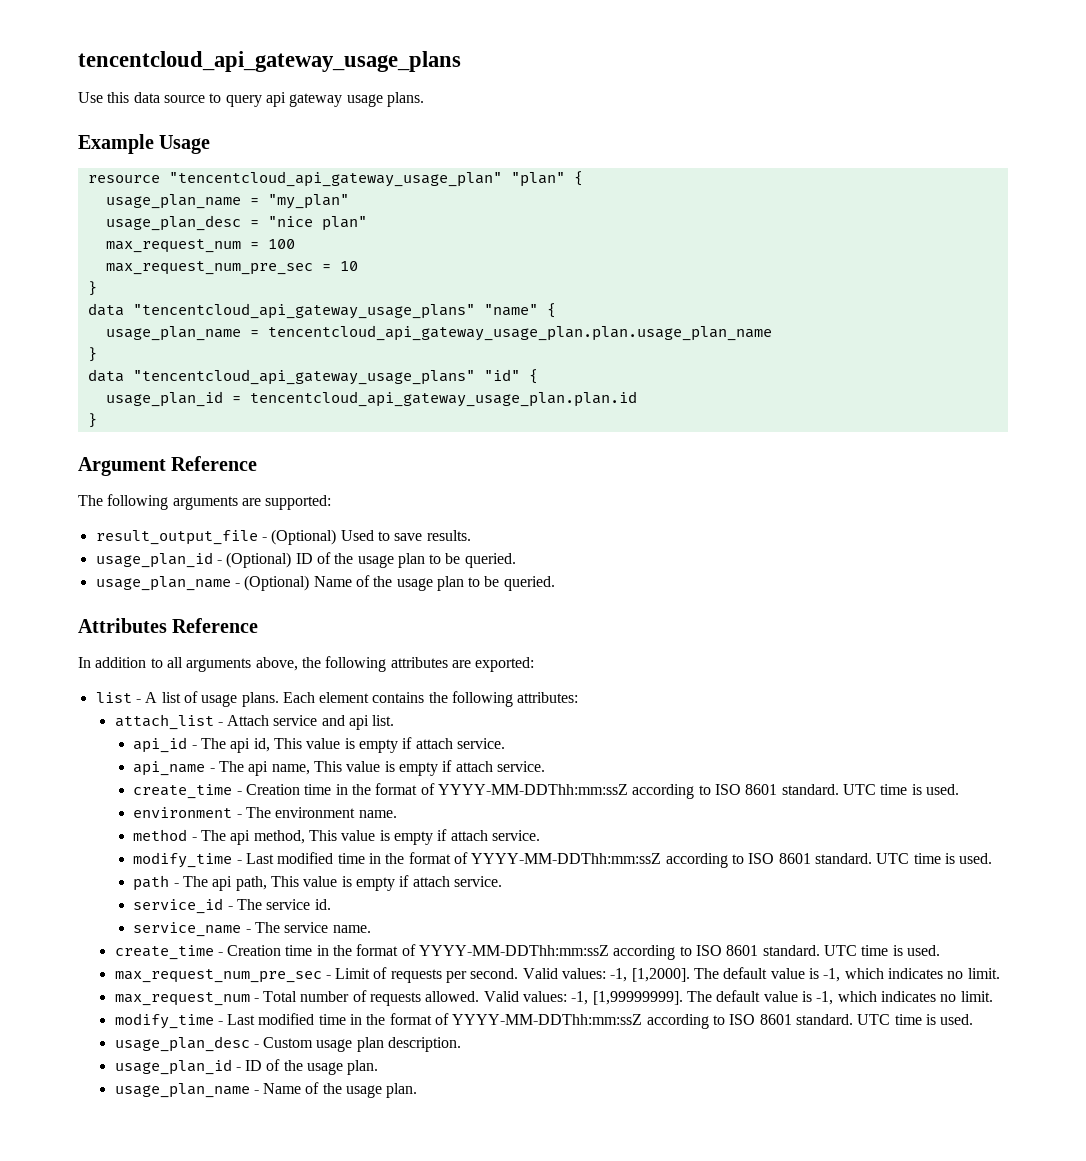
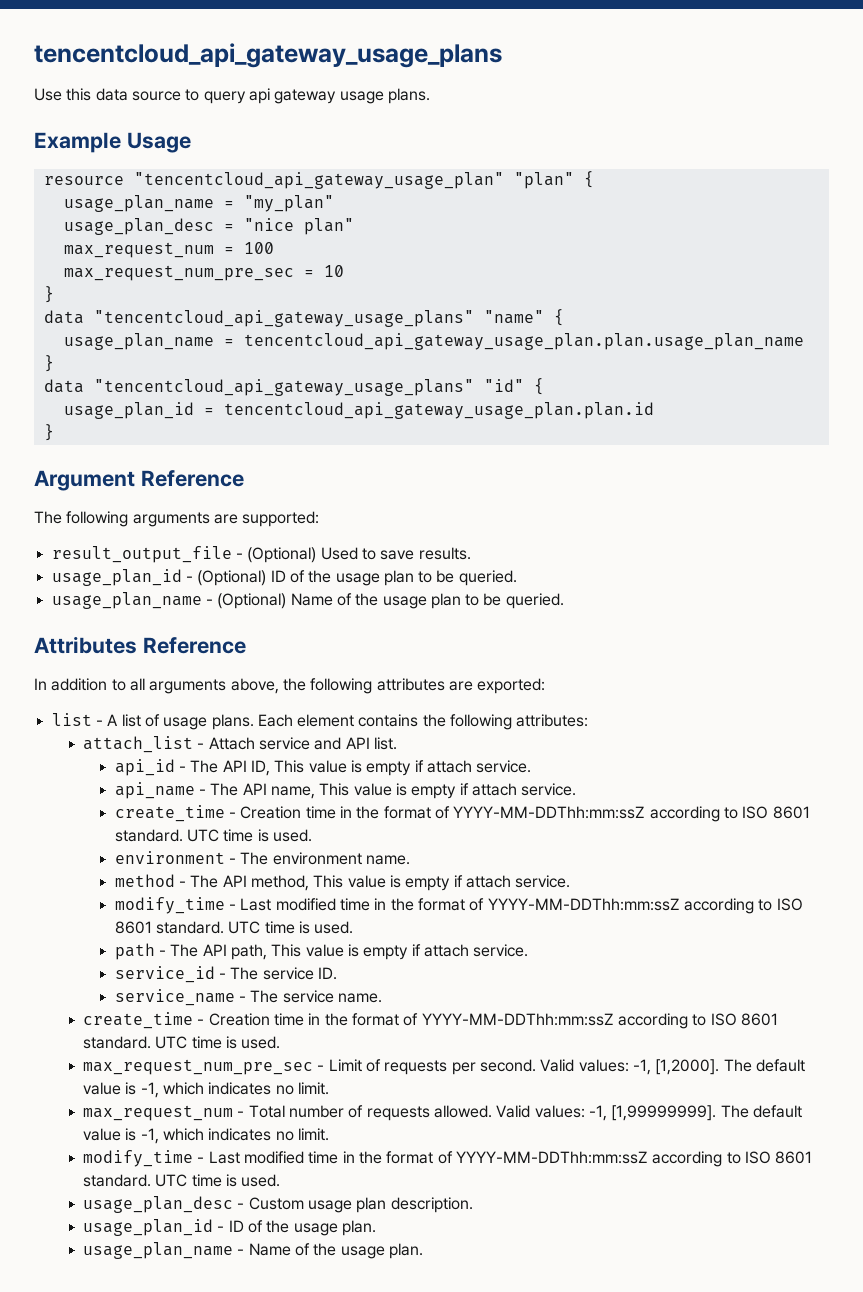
- attach_list - Attach service and api list.
+ attach_list - Attach service and API list.
- api_id - The api id, This value is empty if attach service.
+ api_id - The API ID, This value is empty if attach service.
- api_name - The api name, This value is empty if attach service.
+ api_name - The API name, This value is empty if attach service.
- method - The api method, This value is empty if attach service.
+ method - The API method, This value is empty if attach service.
- path - The api path, This value is empty if attach service.
+ path - The API path, This value is empty if attach service.
- service_id - The service id.
+ service_id - The service ID.

